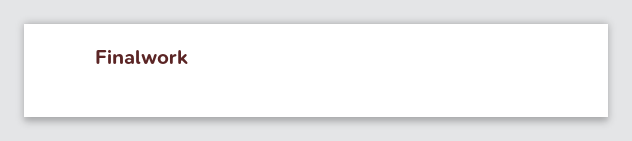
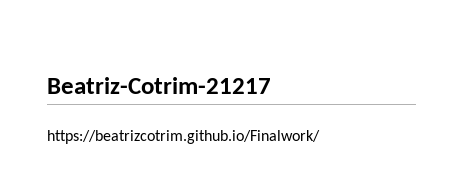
- Finalwork
+ Beatriz-Cotrim-21217
+ https://beatrizcotrim.github.io/Finalwork/

